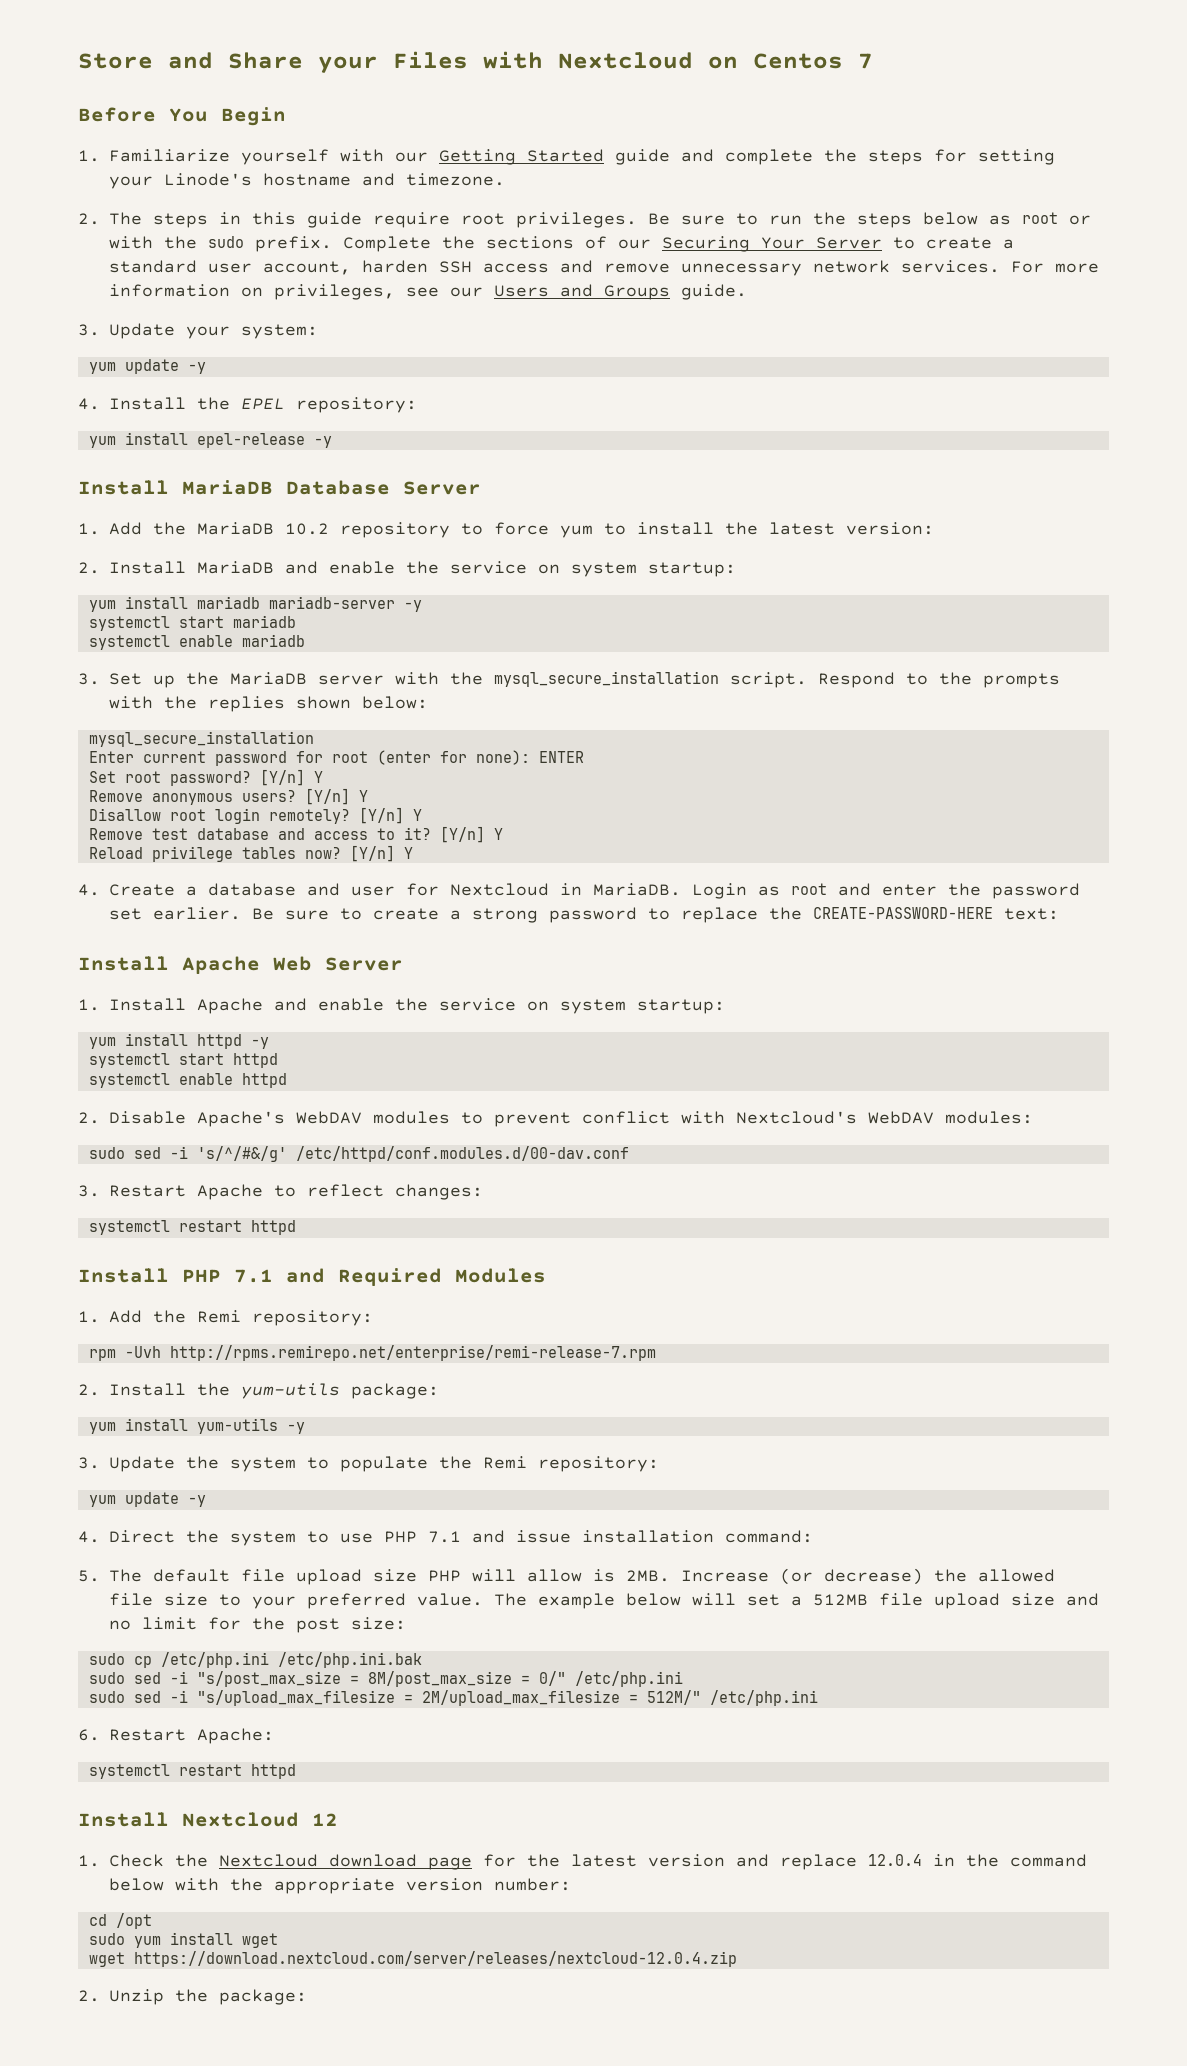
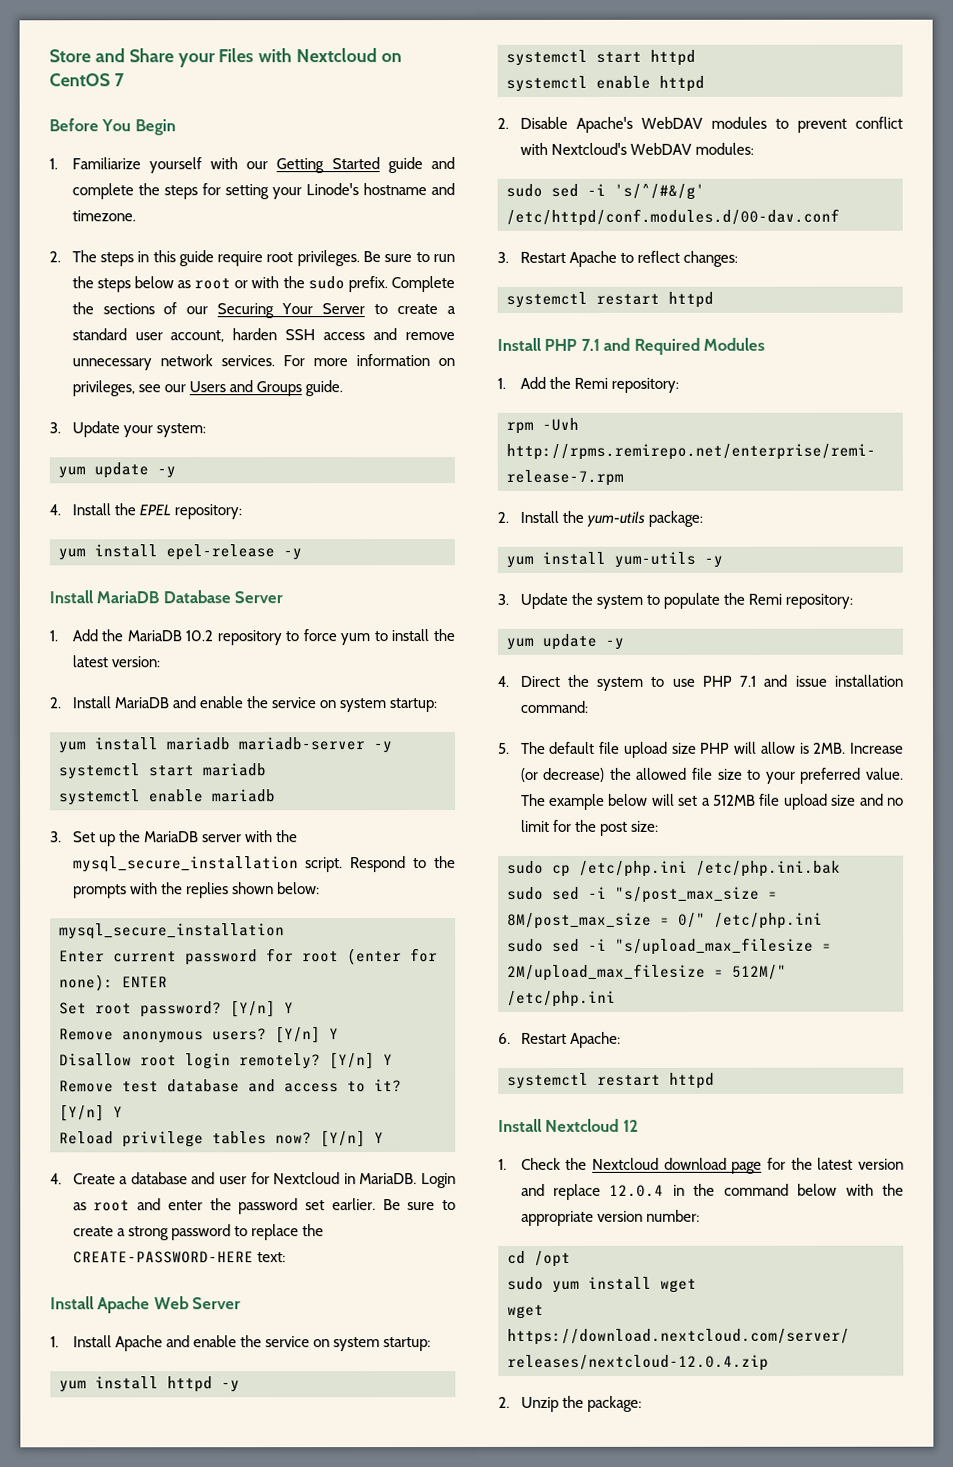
- Store and Share your Files with Nextcloud on Centos 7
+ Store and Share your Files with Nextcloud on CentOS 7

